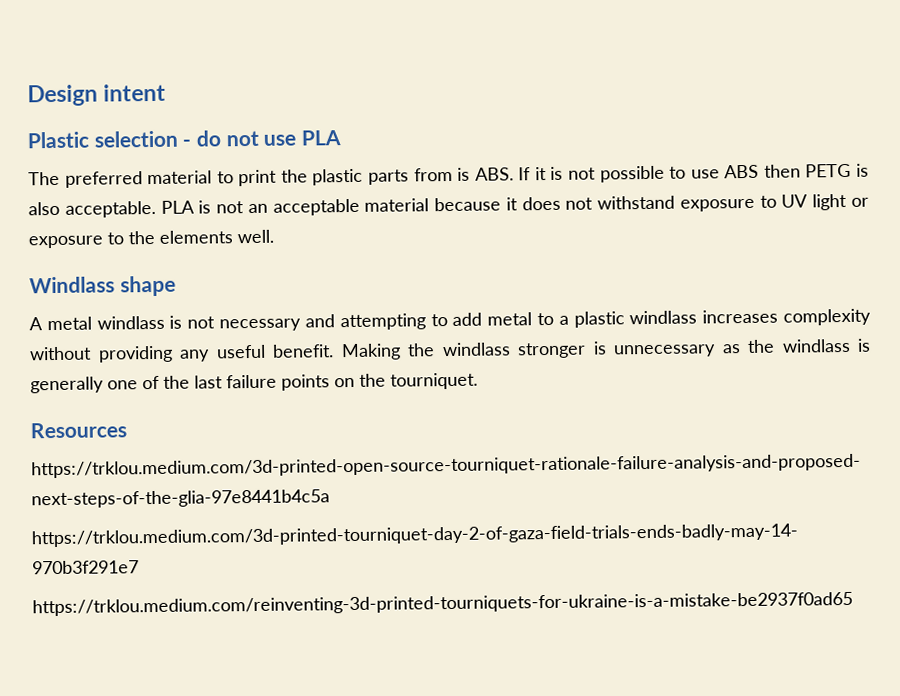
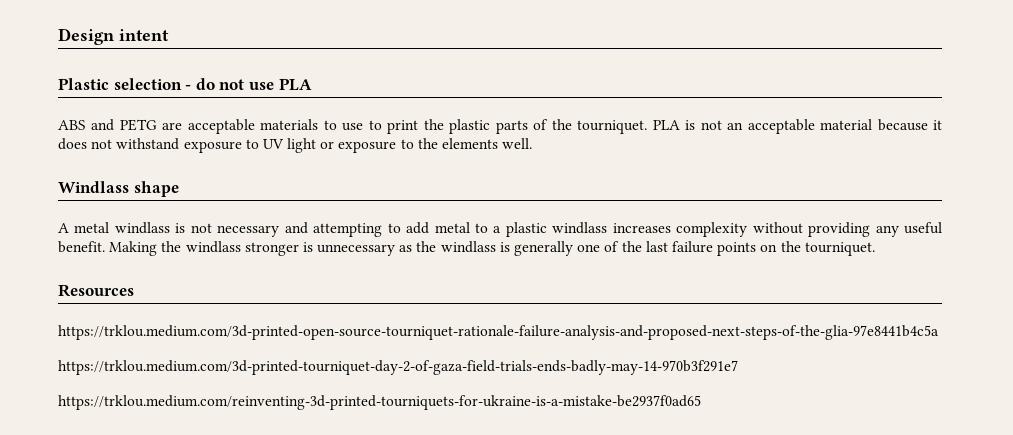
- The preferred material to print the plastic parts from is ABS. If it is not possible to use ABS then PETG is also acceptable.
+ ABS and PETG are acceptable materials to use to print the plastic parts of the tourniquet.

